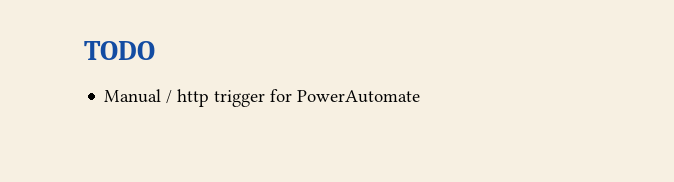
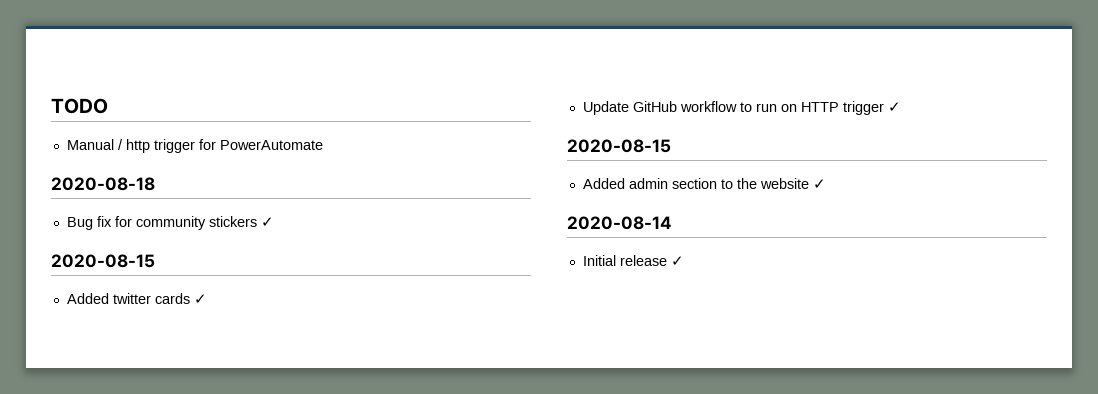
+ 2020-08-18
+ Bug fix for community stickers ✓
+ 2020-08-15
+ Added twitter cards ✓
+ Update GitHub workflow to run on HTTP trigger ✓
+ 2020-08-15
+ Added admin section to the website ✓
+ 2020-08-14
+ Initial release ✓

